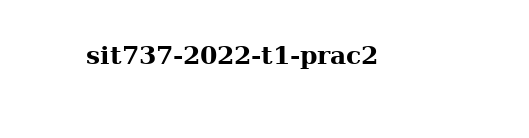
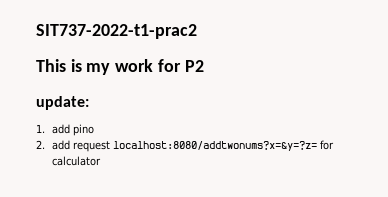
- sit737-2022-t1-prac2
+ SIT737-2022-t1-prac2
+ This is my work for P2
+ update:
+ 1. add pino
+ 2. add request localhost:8080/addtwonums?x=&y=?z= for calculator

